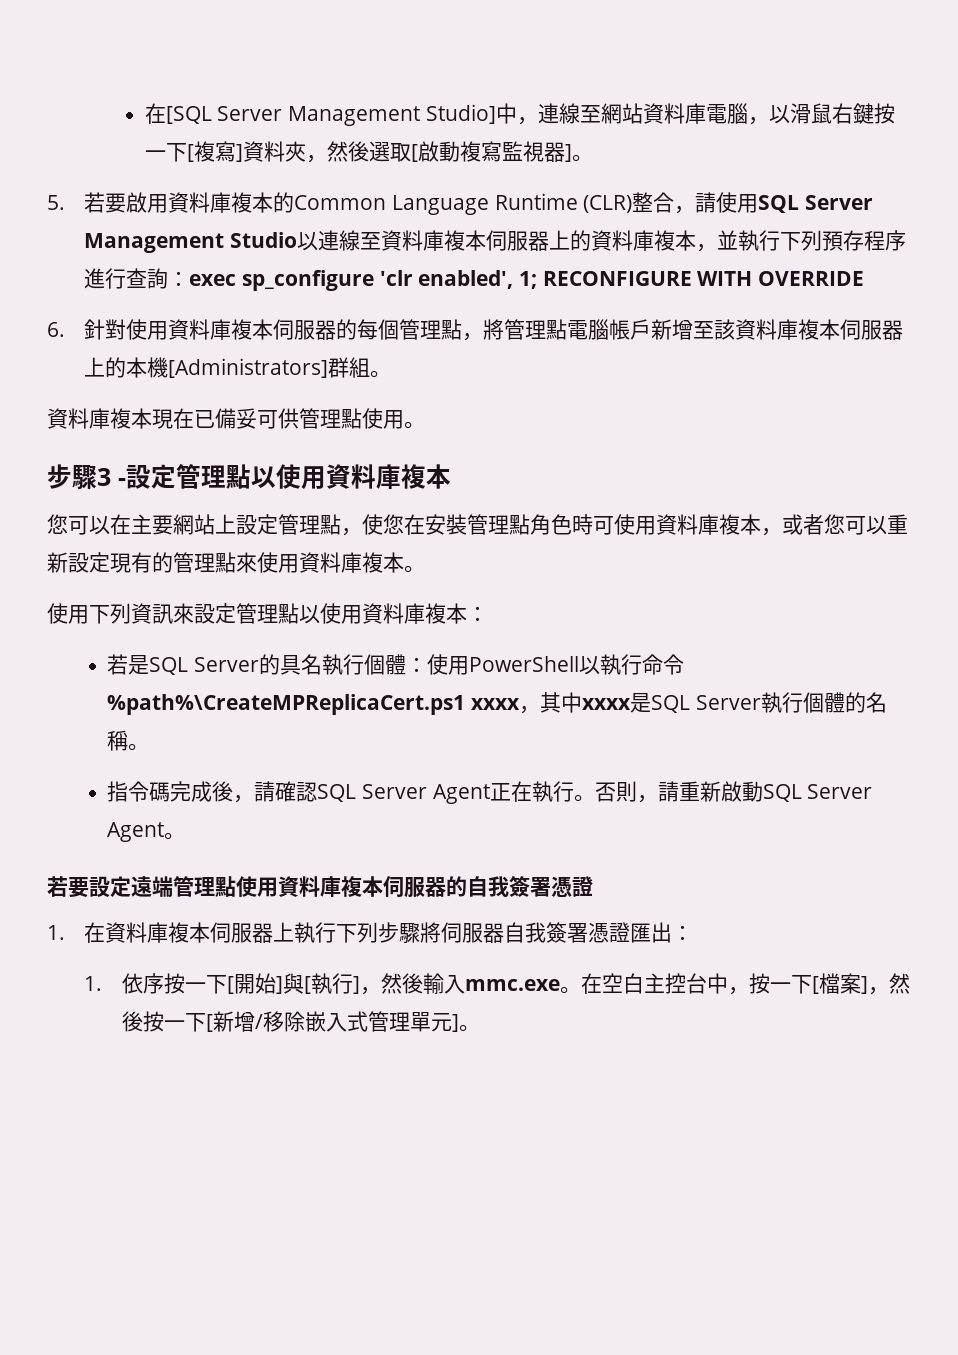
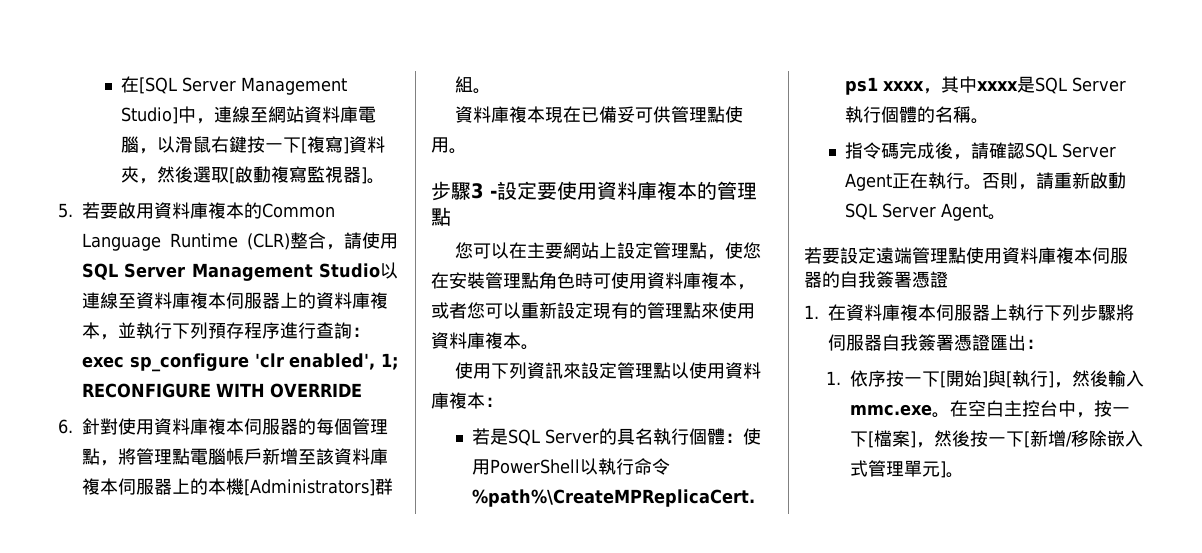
- 步驟3 -設定管理點以使用資料庫複本
+ 步驟3 -設定要使用資料庫複本的管理點

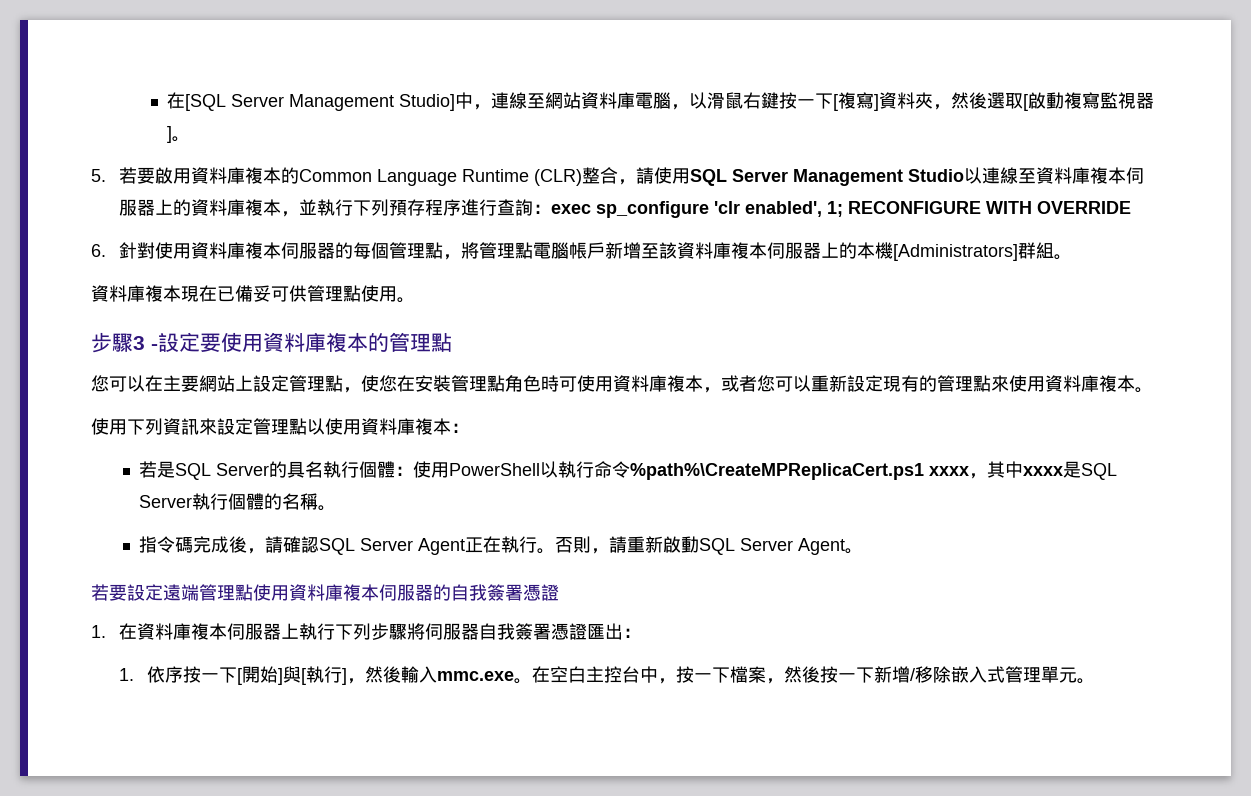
- 在空白主控台中，按一下[檔案]，然後按一下[新增/移除嵌入式管理單元]。
+ 在空白主控台中，按一下檔案，然後按一下新增/移除嵌入式管理單元。

